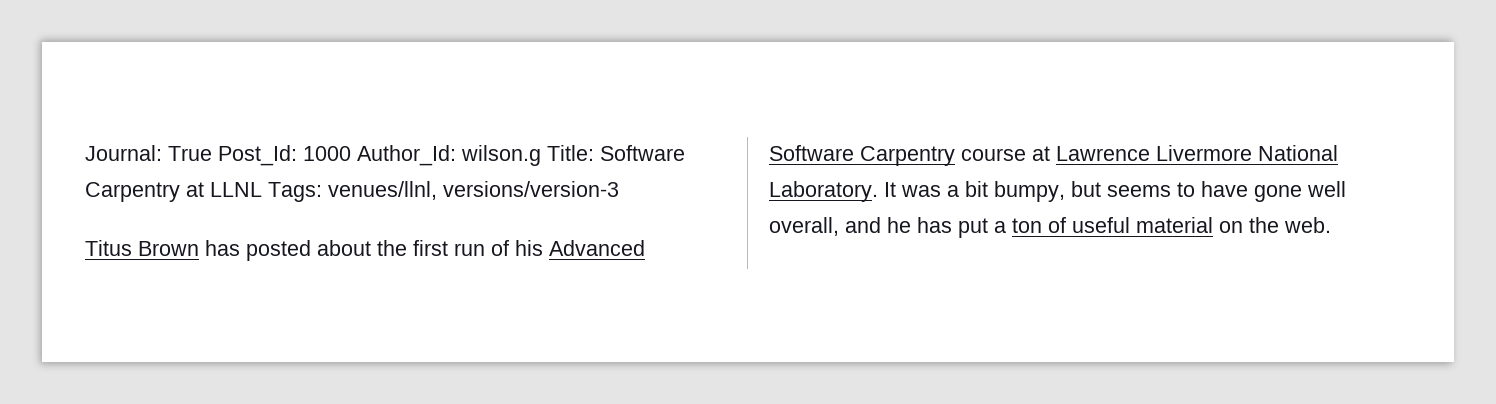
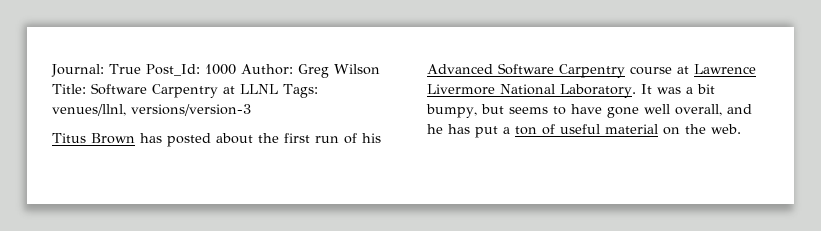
- Journal: True Post_Id: 1000 Author_Id: wilson.g Title: Software Carpentry at LLNL Tags: venues/llnl, versions/version-3
+ Journal: True Post_Id: 1000 Author: Greg Wilson Title: Software Carpentry at LLNL Tags: venues/llnl, versions/version-3

